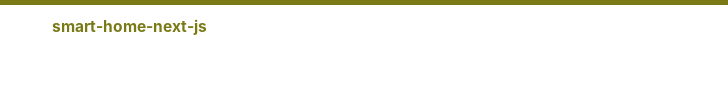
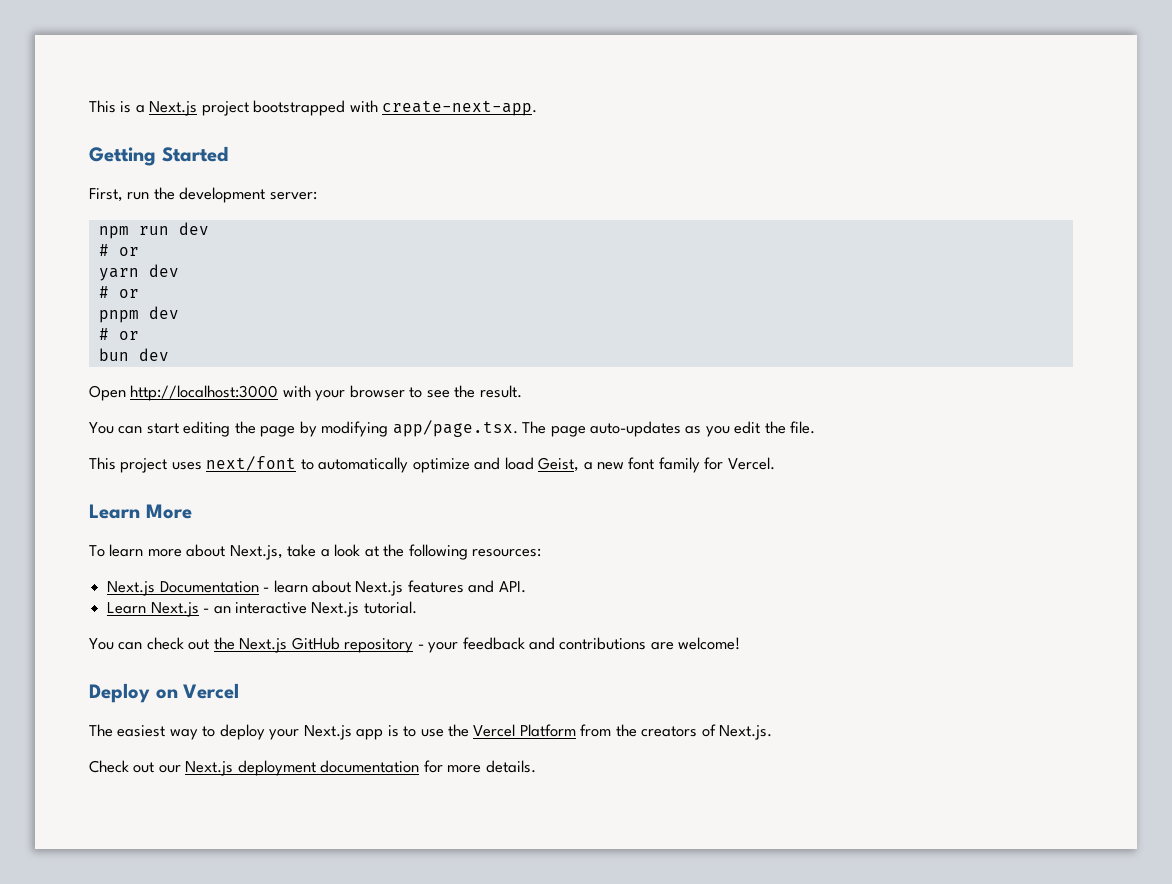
- smart-home-next-js
+ This is a Next.js project bootstrapped with create-next-app.
+ Getting Started
+ First, run the development server:
+ npm run dev
+ # or
+ yarn dev
+ # or
+ pnpm dev
+ # or
+ bun dev
+ Open http://localhost:3000 with your browser to see the result.
+ You can start editing the page by modifying app/page.tsx. The page auto-updates as you edit the file.
+ This project uses next/font to automatically optimize and load Geist, a new font family for Vercel.
+ Learn More
+ To learn more about Next.js, take a look at the following resources:
+ Next.js Documentation - learn about Next.js features and API.
+ Learn Next.js - an interactive Next.js tutorial.
+ You can check out the Next.js GitHub repository - your feedback and contributions are welcome!
+ Deploy on Vercel
+ The easiest way to deploy your Next.js app is to use the Vercel Platform from the creators of Next.js.
+ Check out our Next.js deployment documentation for more details.

